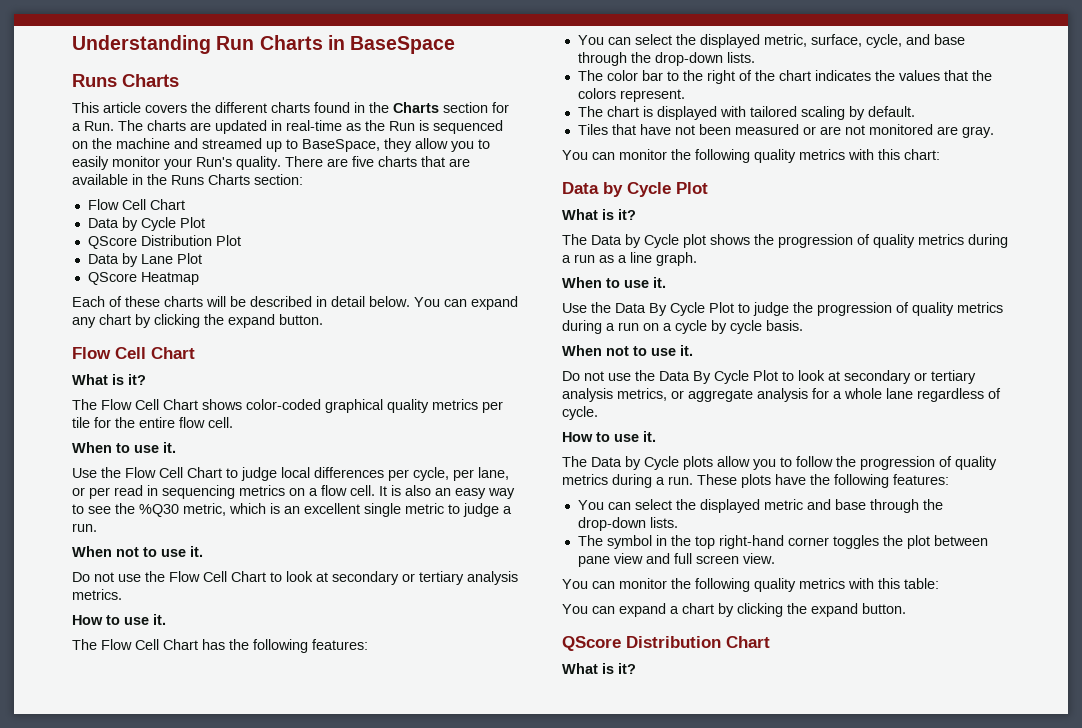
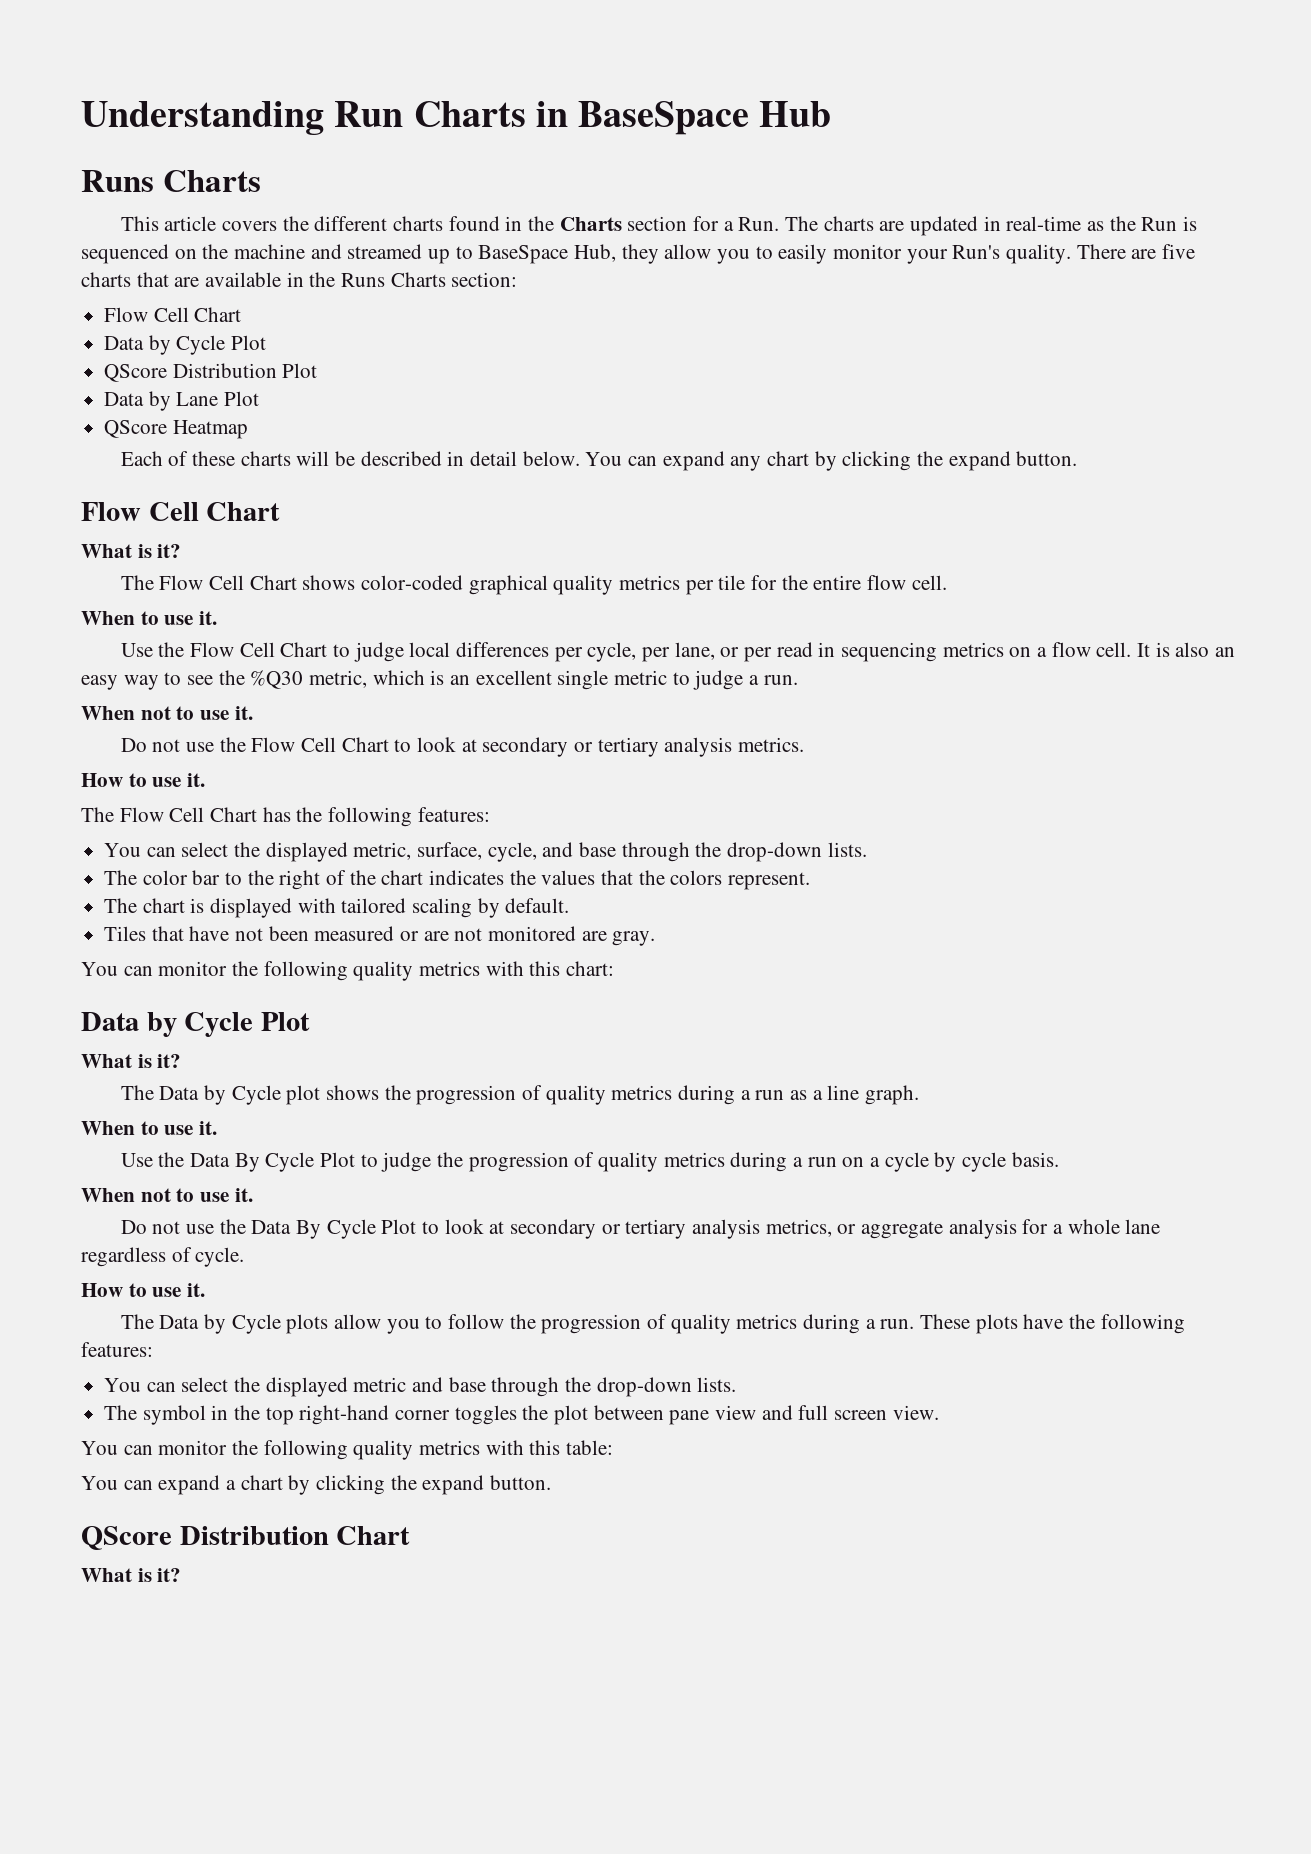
- Understanding Run Charts in BaseSpace
+ Understanding Run Charts in BaseSpace Hub
- This article covers the different charts found in the Charts section for a Run. The charts are updated in real-time as the Run is sequenced on the machine and streamed up to BaseSpace, they allow you to easily monitor your Run's quality.
+ This article covers the different charts found in the Charts section for a Run. The charts are updated in real-time as the Run is sequenced on the machine and streamed up to BaseSpace Hub, they allow you to easily monitor your Run's quality.

